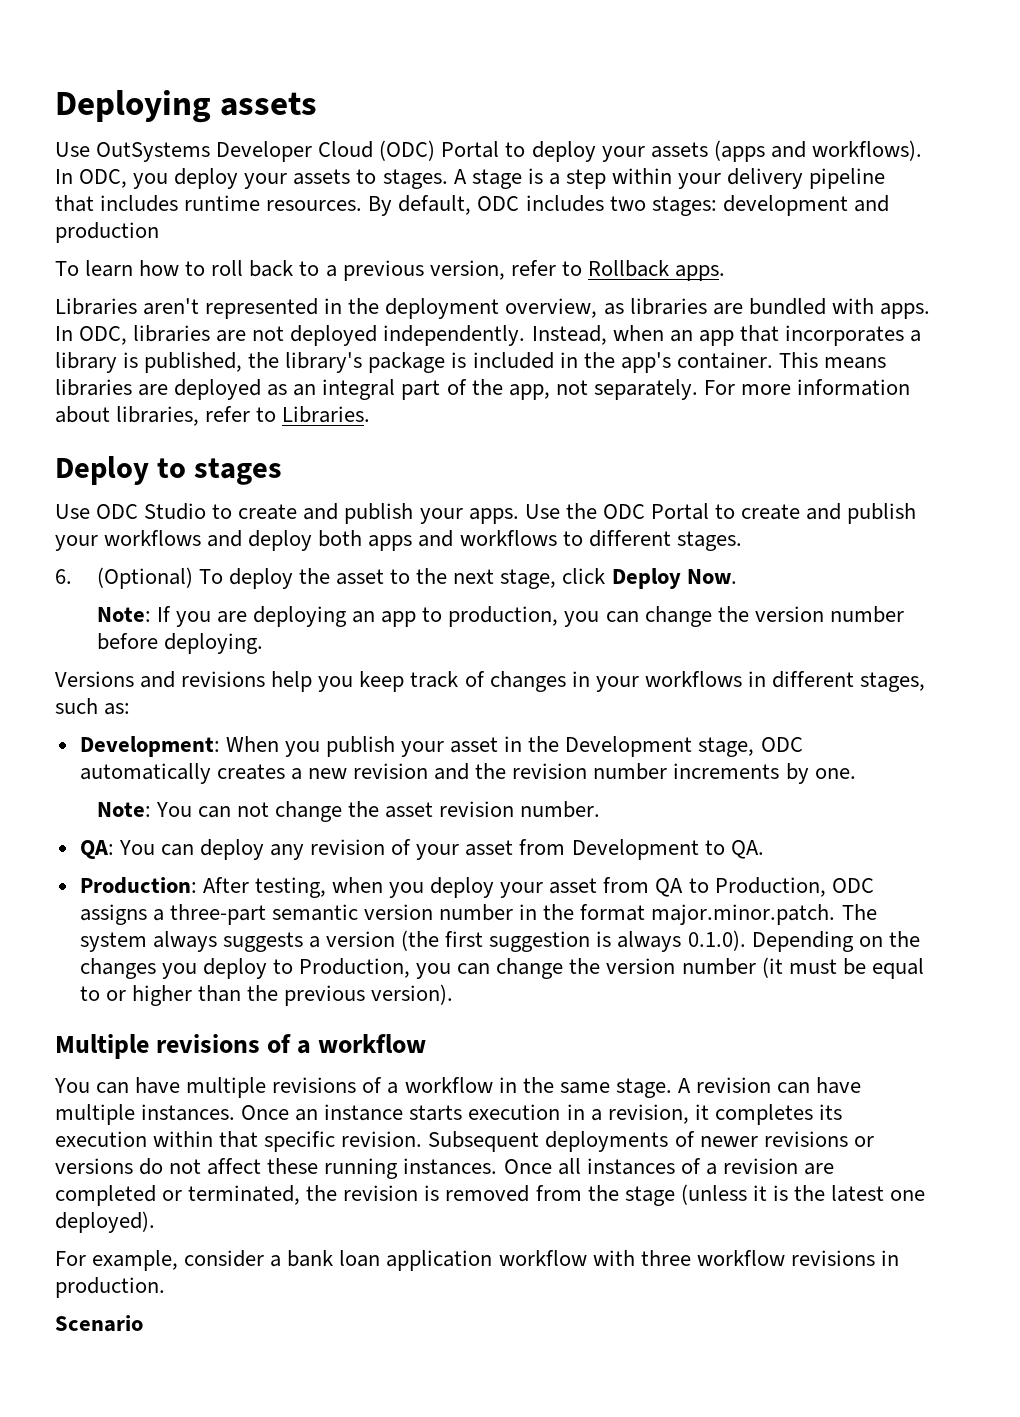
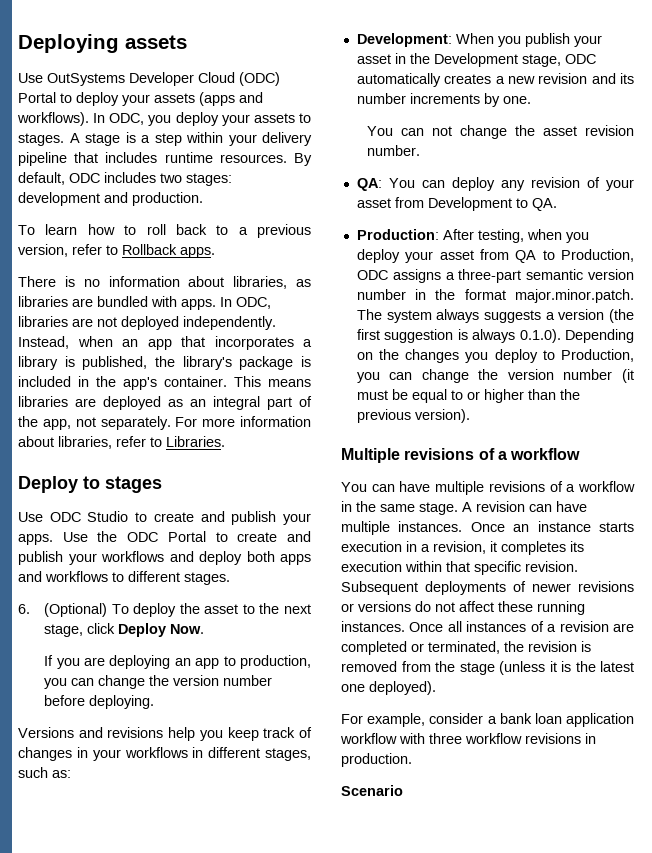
- By default, ODC includes two stages: development and production
+ By default, ODC includes two stages: development and production.
- Libraries aren't represented in the deployment overview, as libraries are bundled with apps.
+ There is no information about libraries, as libraries are bundled with apps.
- Note: If you are deploying an app to production, you can change the version number before deploying.
+ If you are deploying an app to production, you can change the version number before deploying.
- Development: When you publish your asset in the Development stage, ODC automatically creates a new revision and the revision number increments by one.
+ Development: When you publish your asset in the Development stage, ODC automatically creates a new revision and its number increments by one.
- Note: You can not change the asset revision number.
+ You can not change the asset revision number.

